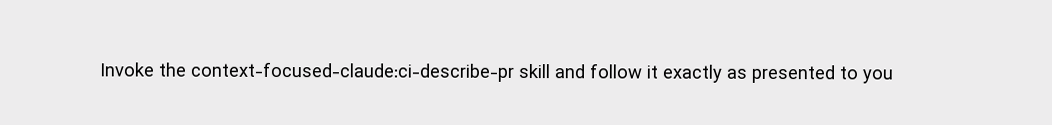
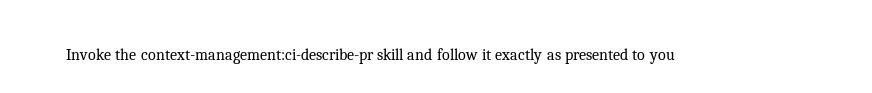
- Invoke the context-focused-claude:ci-describe-pr skill and follow it exactly as presented to you
+ Invoke the context-management:ci-describe-pr skill and follow it exactly as presented to you

